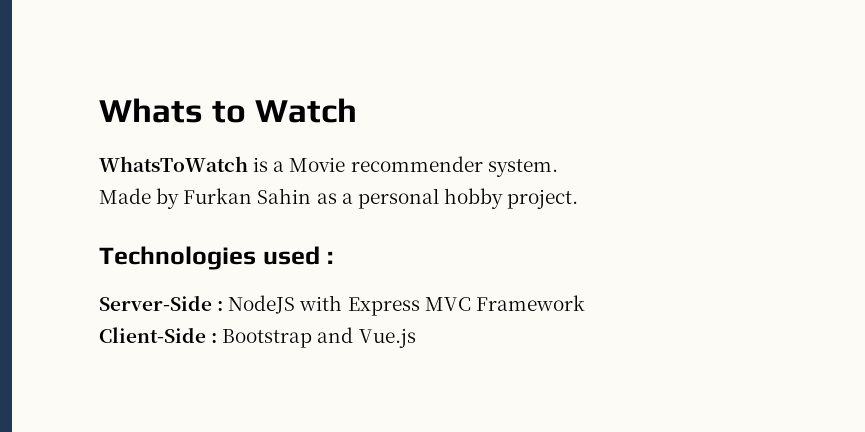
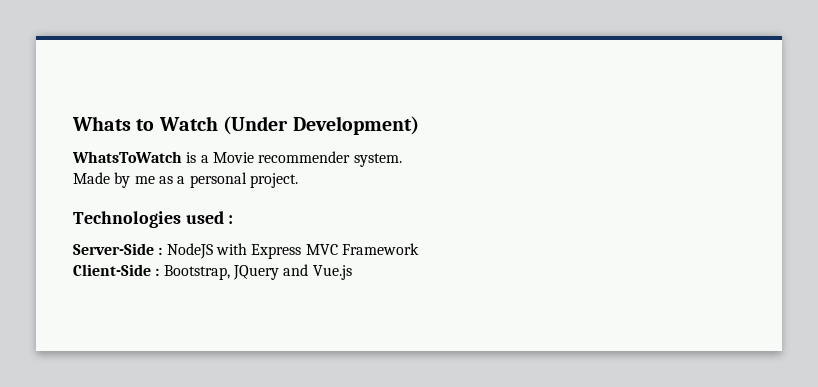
- Whats to Watch
+ Whats to Watch (Under Development)
- Made by Furkan Sahin as a personal hobby project.
+ Made by me as a personal project.
- Client-Side : Bootstrap and Vue.js
+ Client-Side : Bootstrap, JQuery and Vue.js

